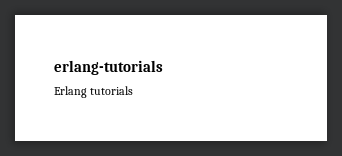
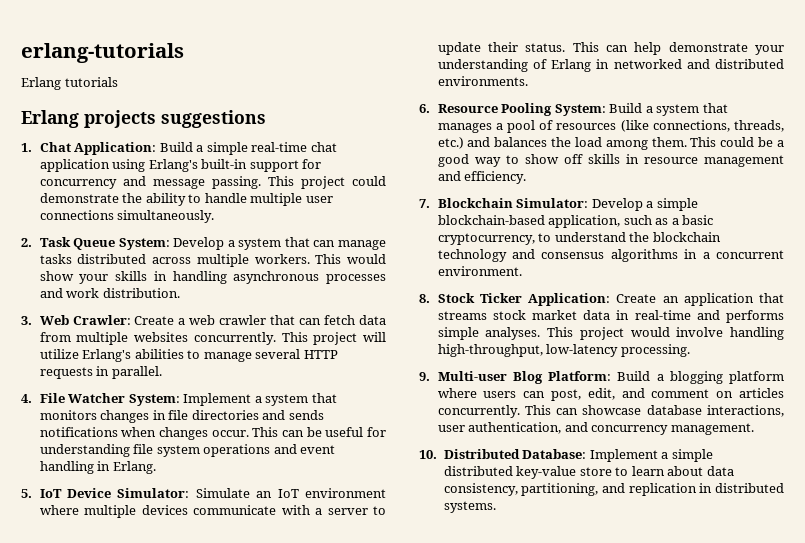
+ Erlang projects suggestions
+ 1. Chat Application: Build a simple real-time chat application using Erlang's built-in support for concurrency and message passing. This project could demonstrate the ability to handle multiple user connections simultaneously.
+ 2. Task Queue System: Develop a system that can manage tasks distributed across multiple workers. This would show your skills in handling asynchronous processes and work distribution.
+ 3. Web Crawler: Create a web crawler that can fetch data from multiple websites concurrently. This project will utilize Erlang's abilities to manage several HTTP requests in parallel.
+ 4. File Watcher System: Implement a system that monitors changes in file directories and sends notifications when changes occur. This can be useful for understanding file system operations and event handling in Erlang.
+ 5. IoT Device Simulator: Simulate an IoT environment where multiple devices communicate with a server to update their status. This can help demonstrate your understanding of Erlang in networked and distributed environments.
+ 6. Resource Pooling System: Build a system that manages a pool of resources (like connections, threads, etc.) and balances the load among them. This could be a good way to show off skills in resource management and efficiency.
+ 7. Blockchain Simulator: Develop a simple blockchain-based application, such as a basic cryptocurrency, to understand the blockchain technology and consensus algorithms in a concurrent environment.
+ 8. Stock Ticker Application: Create an application that streams stock market data in real-time and performs simple analyses. This project would involve handling high-throughput, low-latency processing.
+ 9. Multi-user Blog Platform: Build a blogging platform where users can post, edit, and comment on articles concurrently. This can showcase database interactions, user authentication, and concurrency management.
+ 10. Distributed Database: Implement a simple distributed key-value store to learn about data consistency, partitioning, and replication in distributed systems.

